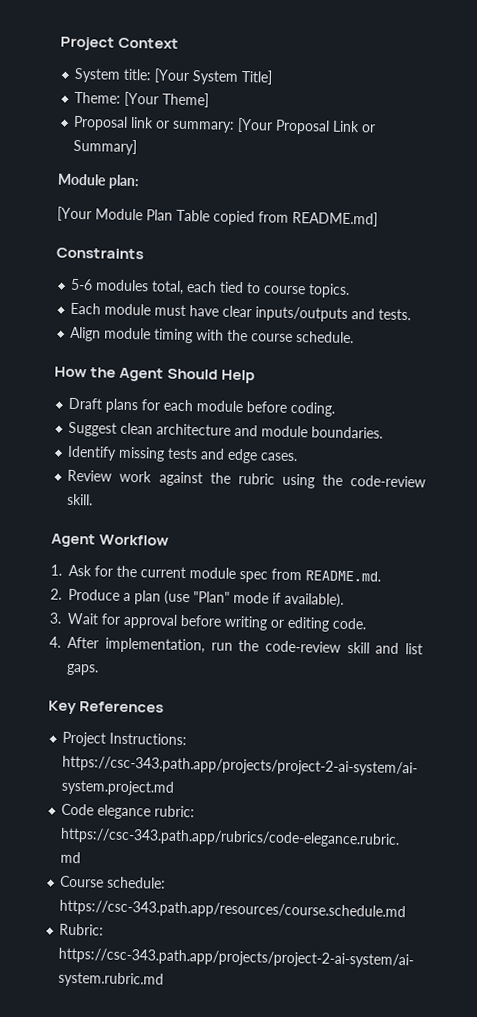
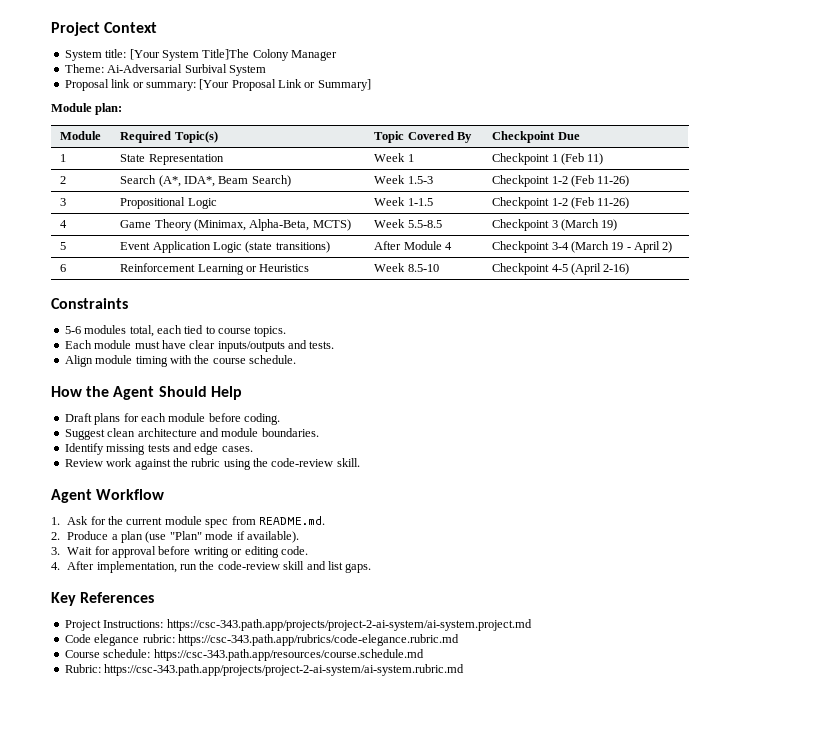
- System title: [Your System Title]
- Theme: [Your Theme]
+ System title: [Your System Title]The Colony Manager
+ Theme: Ai-Adversarial Surbival System
- [Your Module Plan Table copied from README.md]
+ Module | Required Topic(s) | Topic Covered By | Checkpoint Due
+ 1 | State Representation | Week 1 | Checkpoint 1 (Feb 11)
+ 2 | Search (A*, IDA*, Beam Search) | Week 1.5-3 | Checkpoint 1-2 (Feb 11-26)
+ 3 | Propositional Logic | Week 1-1.5 | Checkpoint 1-2 (Feb 11-26)
+ 4 | Game Theory (Minimax, Alpha-Beta, MCTS) | Week 5.5-8.5 | Checkpoint 3 (March 19)
+ 5 | Event Application Logic (state transitions) | After Module 4 | Checkpoint 3-4 (March 19 - April 2)
+ 6 | Reinforcement Learning or Heuristics | Week 8.5-10 | Checkpoint 4-5 (April 2-16)

